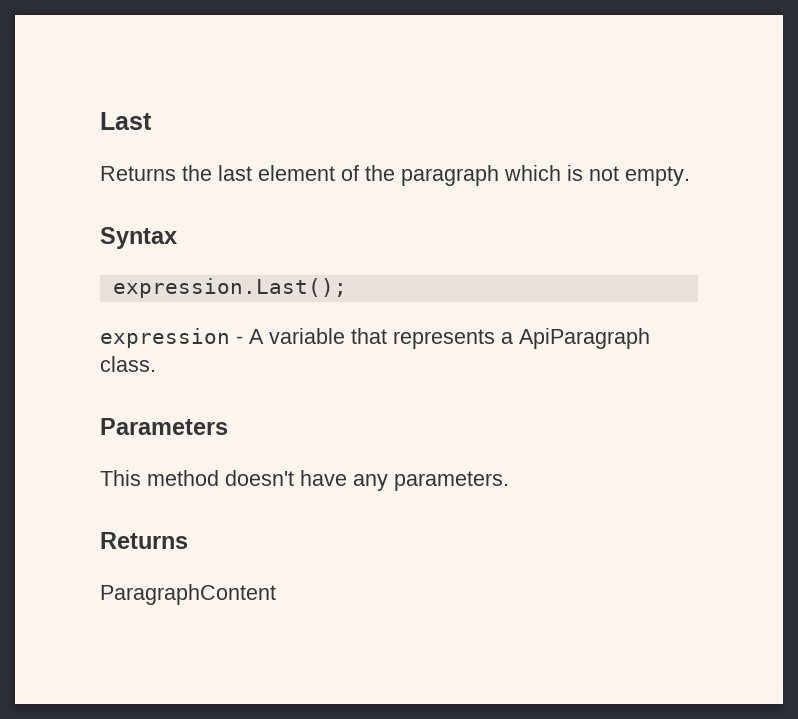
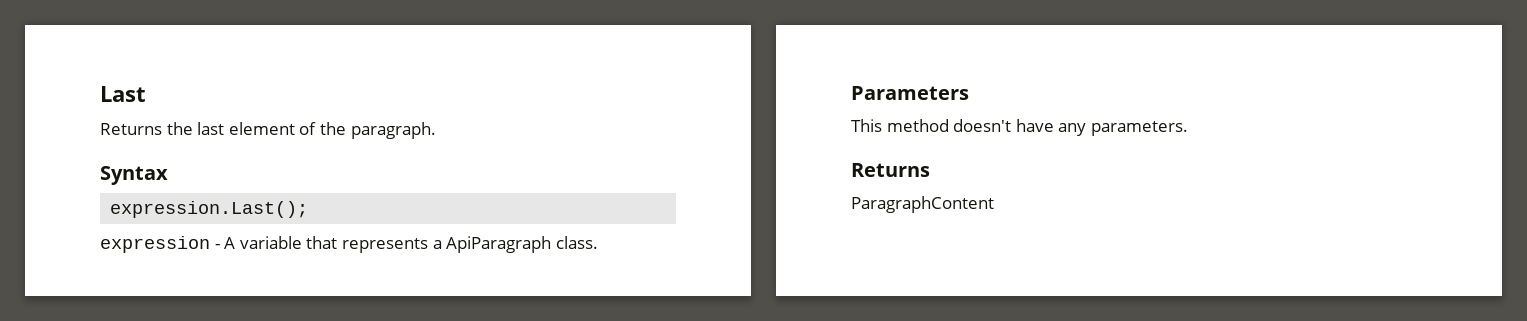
- Returns the last element of the paragraph which is not empty.
+ Returns the last element of the paragraph.

